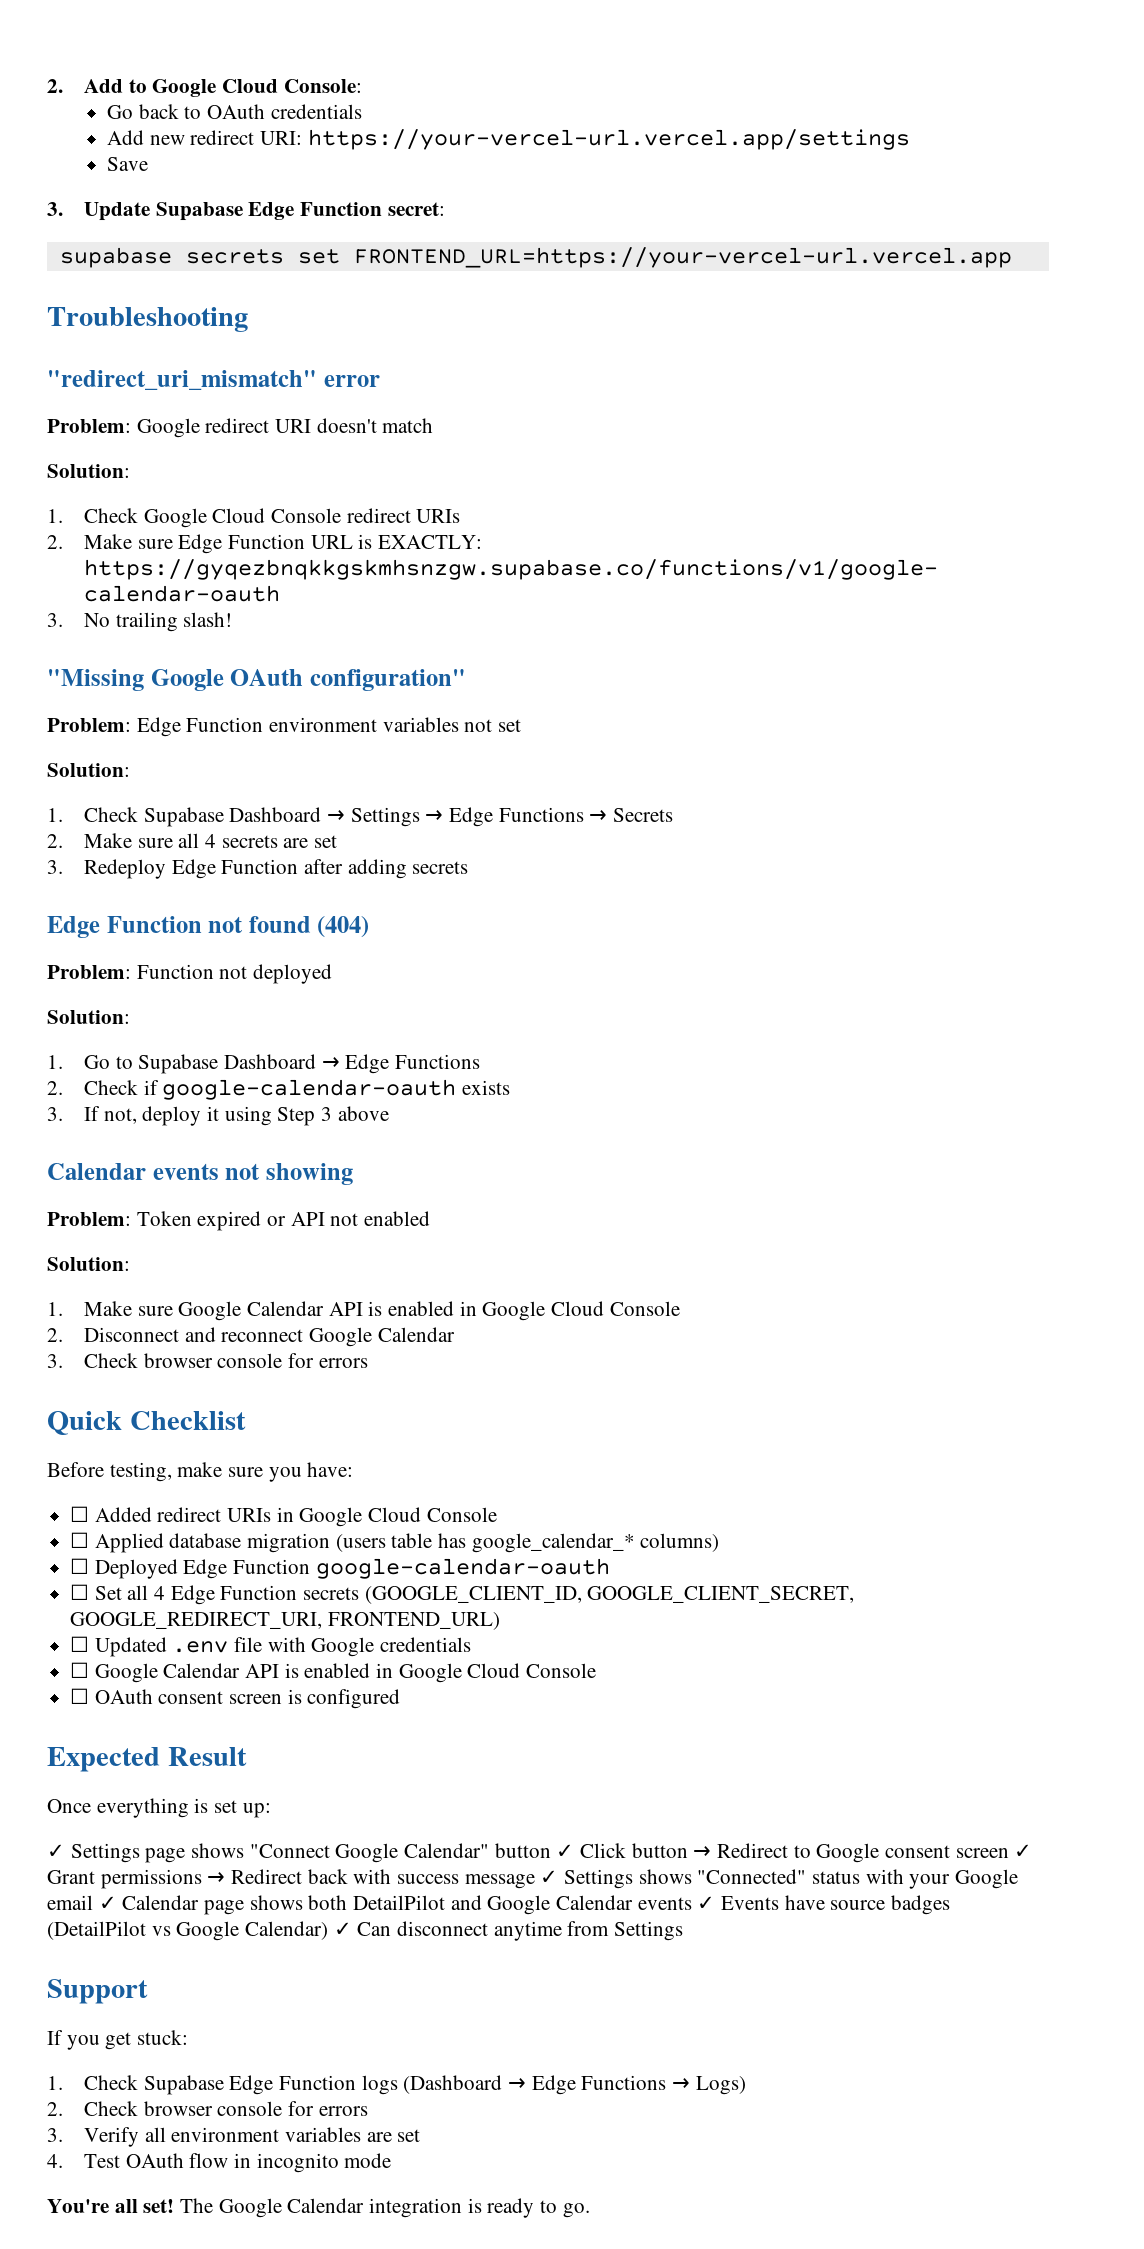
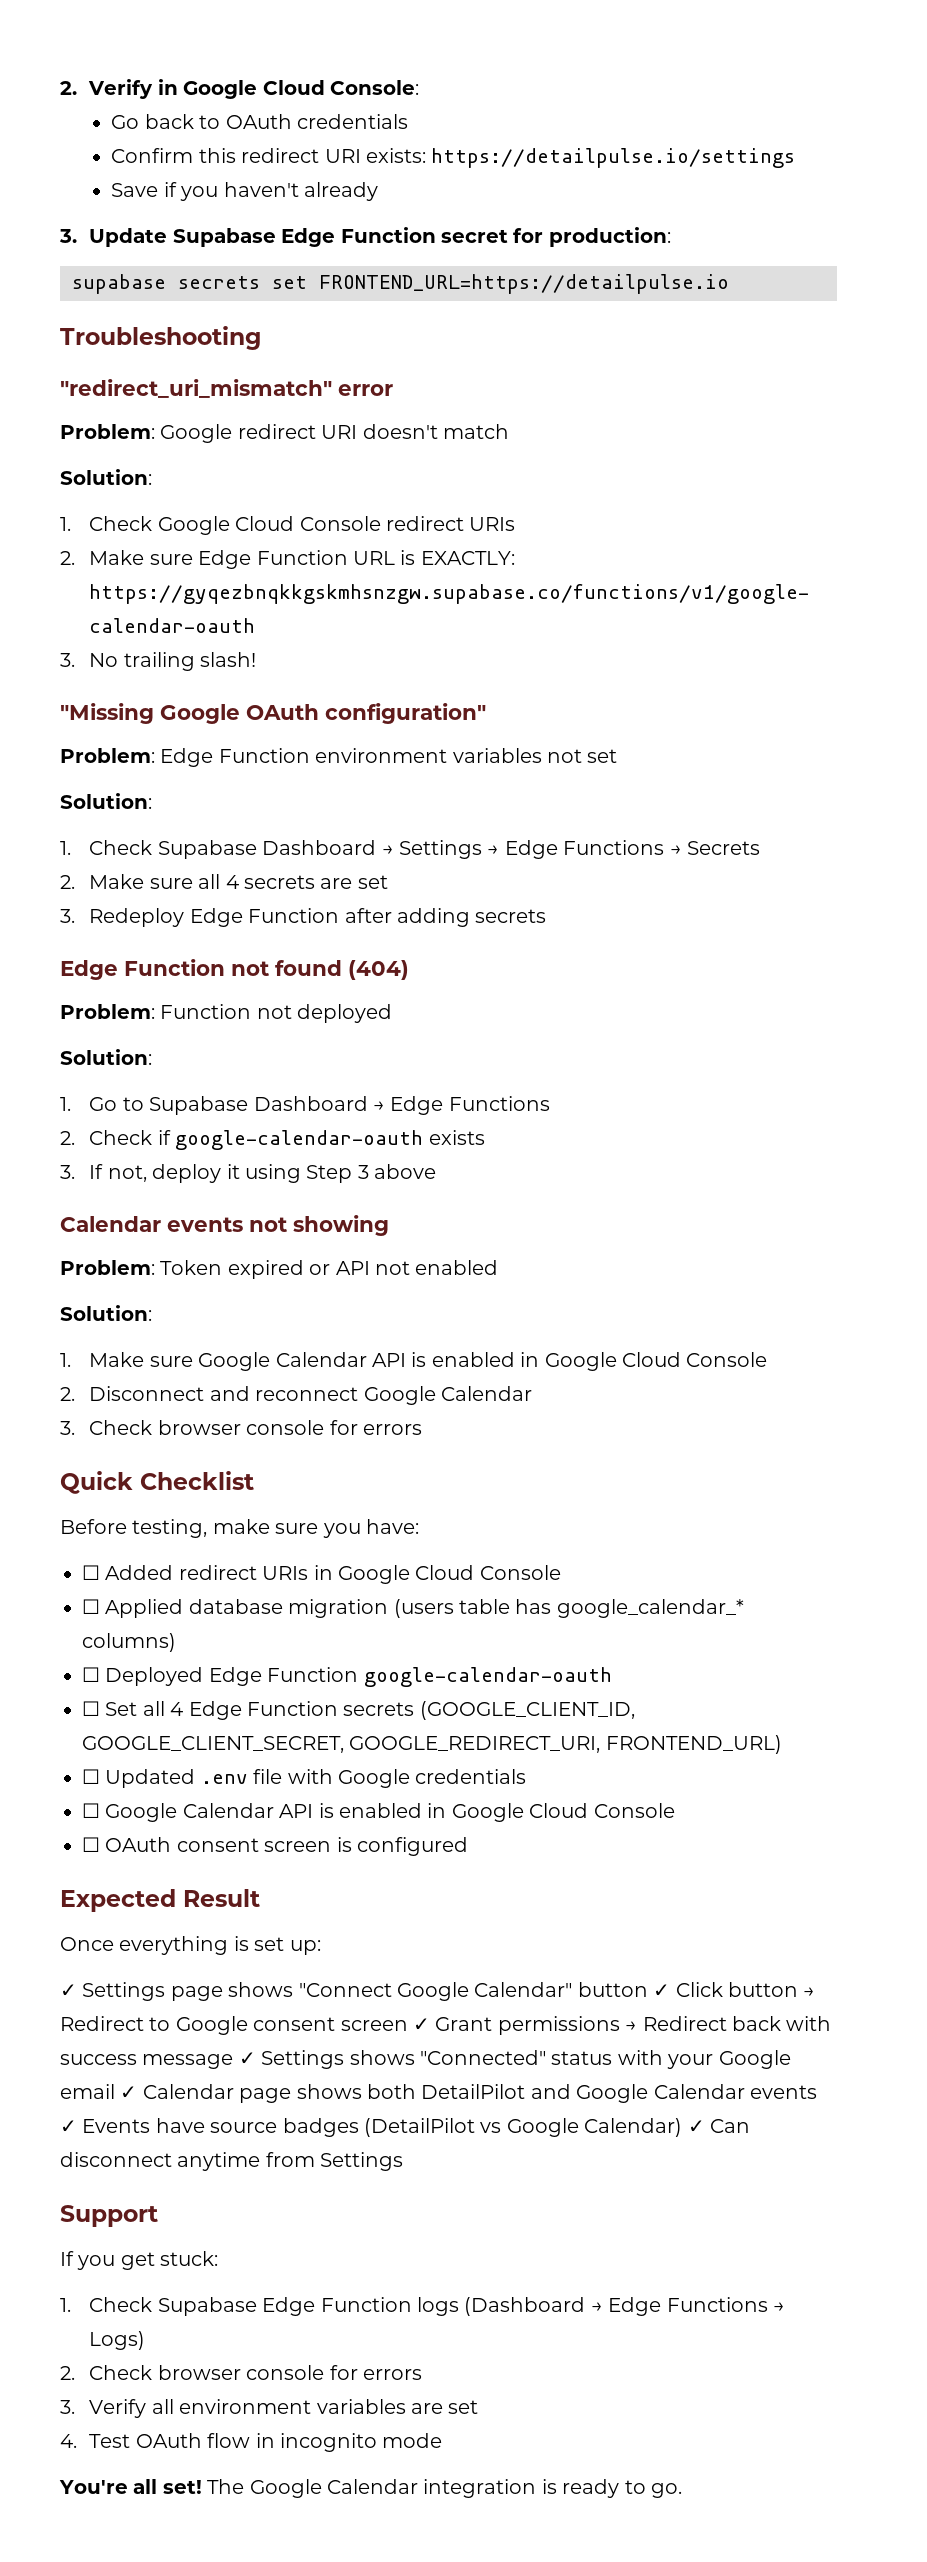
- 2. Add to Google Cloud Console:
+ 2. Verify in Google Cloud Console:
- Add new redirect URI: https://your-vercel-url.vercel.app/settings
- Save
+ Confirm this redirect URI exists: https://detailpulse.io/settings
+ Save if you haven't already
- 3. Update Supabase Edge Function secret:
+ 3. Update Supabase Edge Function secret for production:
- supabase secrets set FRONTEND_URL=https://your-vercel-url.vercel.app
+ supabase secrets set FRONTEND_URL=https://detailpulse.io

